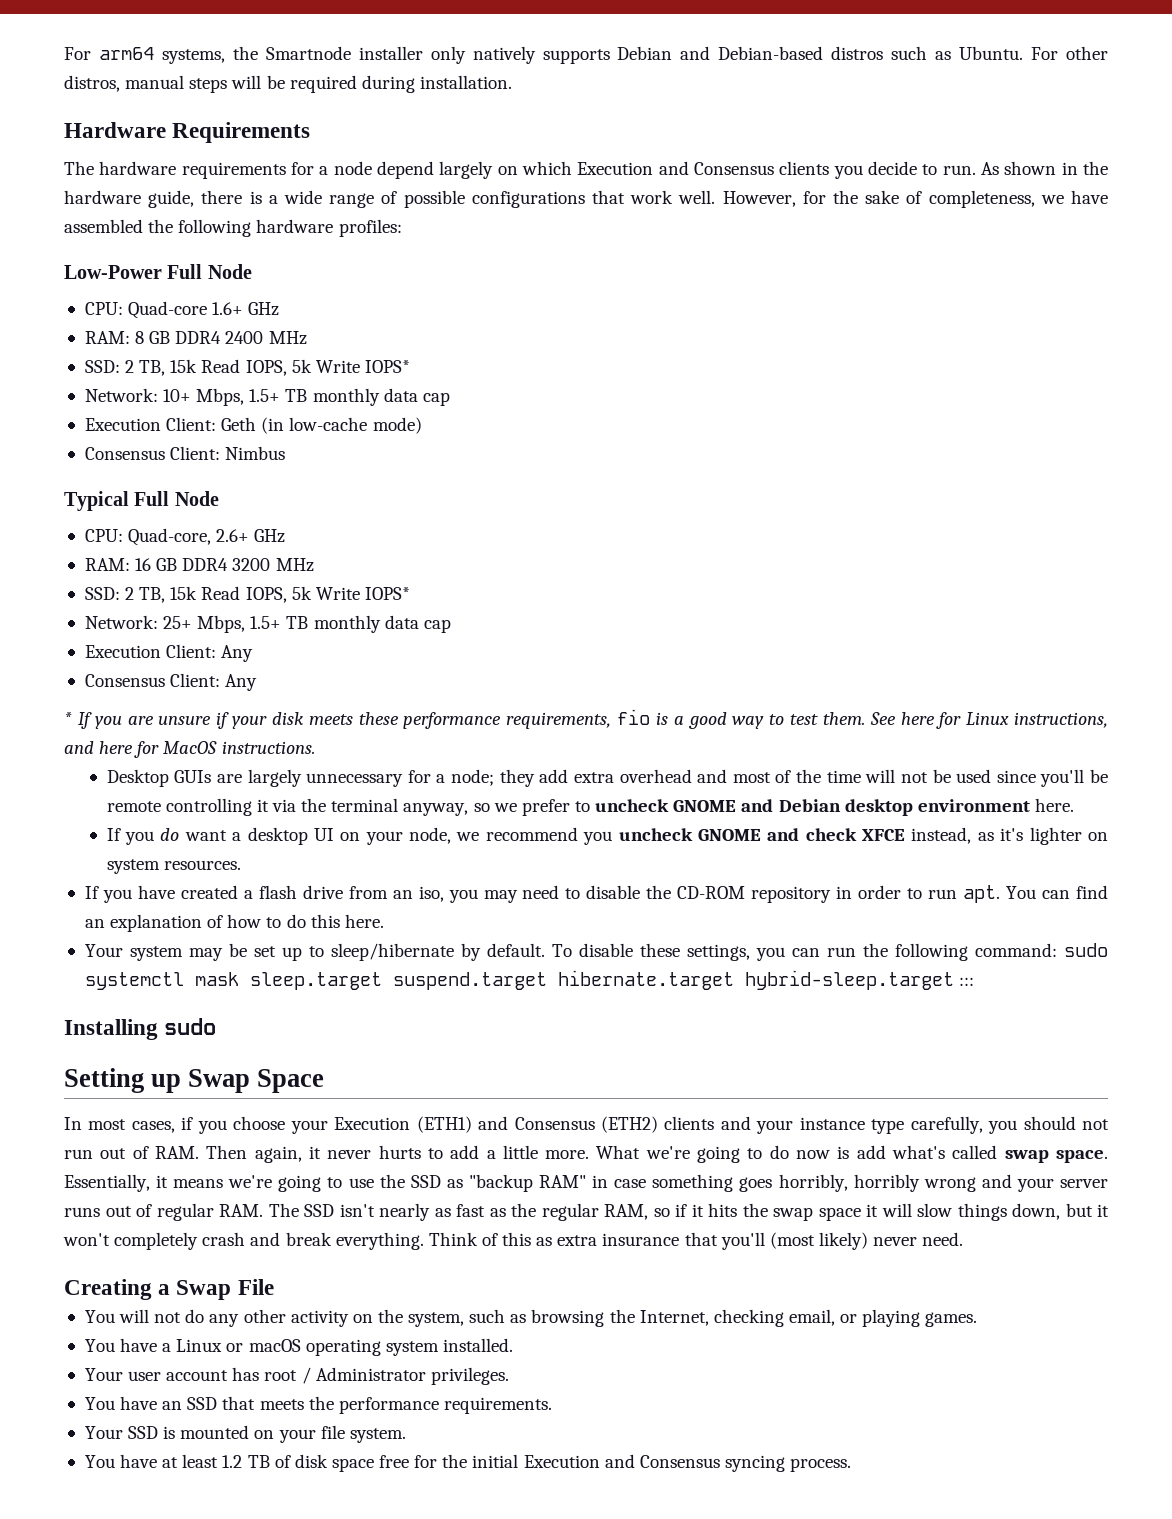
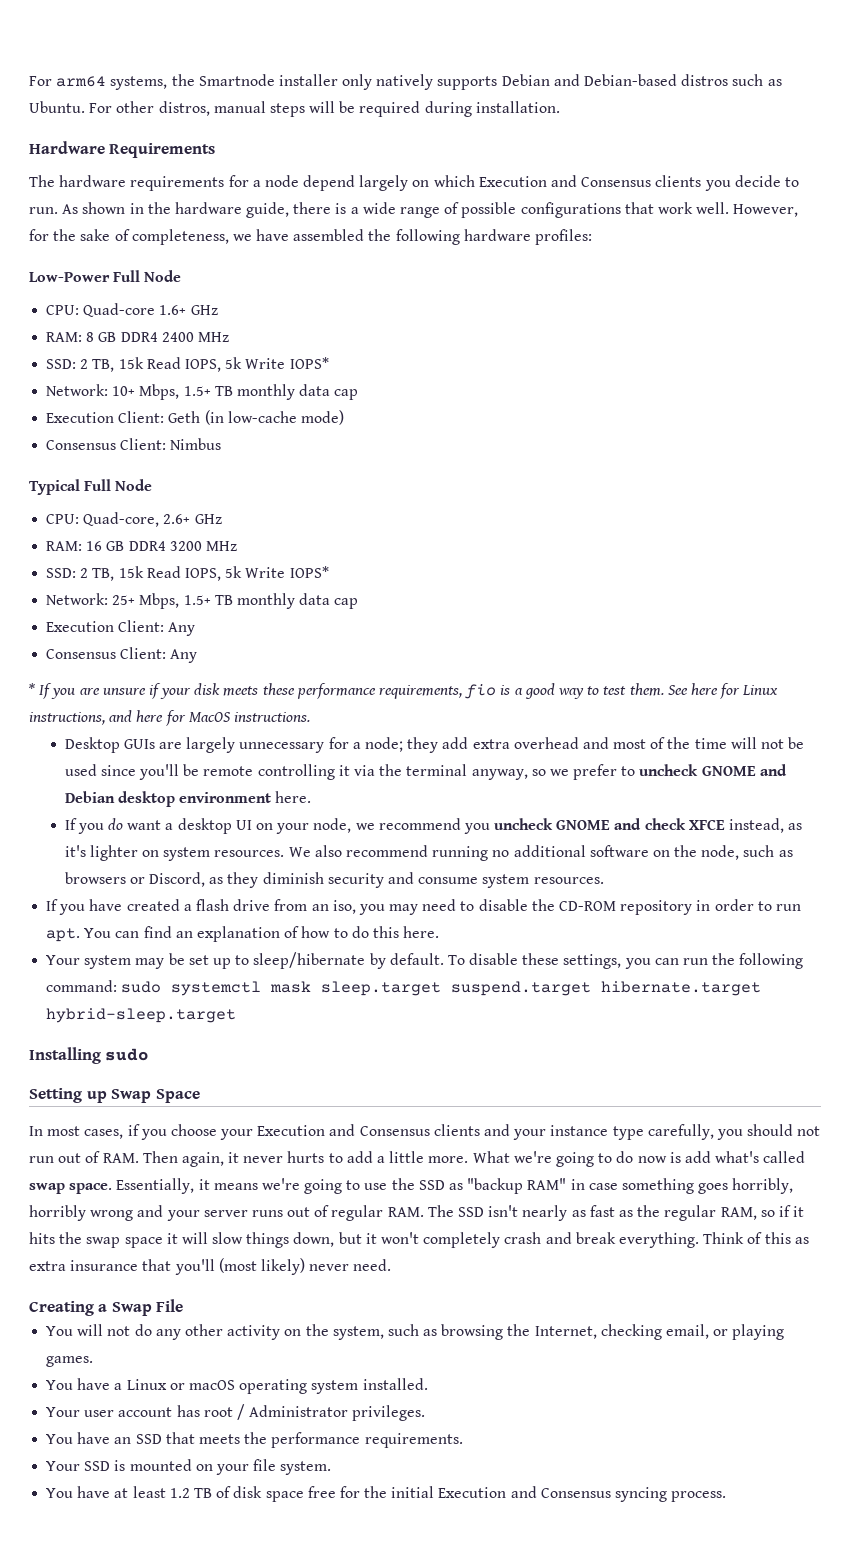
+ We also recommend running no additional software on the node, such as browsers or Discord, as they diminish security and consume system resources.
- To disable these settings, you can run the following command: sudo systemctl mask sleep.target suspend.target hibernate.target hybrid-sleep.target :::
+ To disable these settings, you can run the following command: sudo systemctl mask sleep.target suspend.target hibernate.target hybrid-sleep.target
- In most cases, if you choose your Execution (ETH1) and Consensus (ETH2) clients and your instance type carefully, you should not run out of RAM. Then again, it never hurts to add a little more.
+ In most cases, if you choose your Execution and Consensus clients and your instance type carefully, you should not run out of RAM. Then again, it never hurts to add a little more.

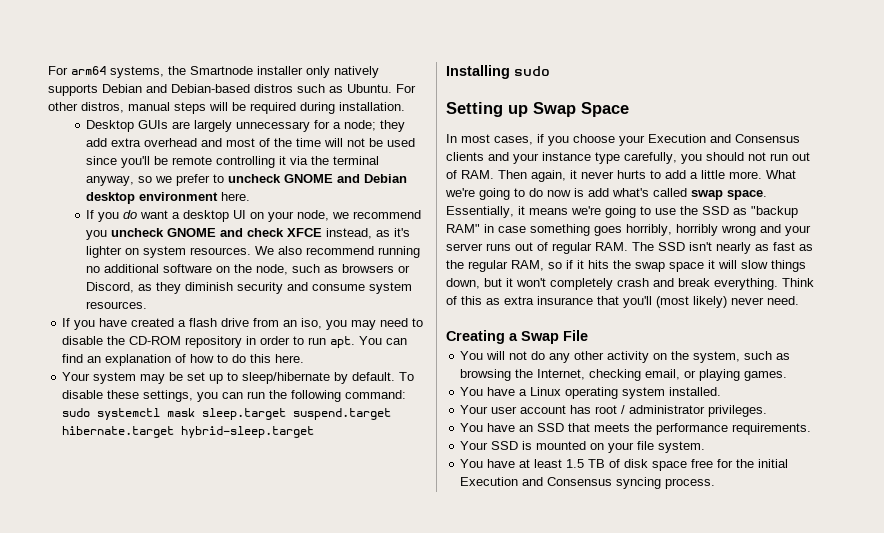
- Hardware Requirements
- The hardware requirements for a node depend largely on which Execution and Consensus clients you decide to run. As shown in the hardware guide, there is a wide range of possible configurations that work well. However, for the sake of completeness, we have assembled the following hardware profiles:
- Low-Power Full Node
- CPU: Quad-core 1.6+ GHz
- RAM: 8 GB DDR4 2400 MHz
- SSD: 2 TB, 15k Read IOPS, 5k Write IOPS*
- Network: 10+ Mbps, 1.5+ TB monthly data cap
- Execution Client: Geth (in low-cache mode)
- Consensus Client: Nimbus
- Typical Full Node
- CPU: Quad-core, 2.6+ GHz
- RAM: 16 GB DDR4 3200 MHz
- SSD: 2 TB, 15k Read IOPS, 5k Write IOPS*
- Network: 25+ Mbps, 1.5+ TB monthly data cap
- Execution Client: Any
- Consensus Client: Any
- * If you are unsure if your disk meets these performance requirements, fio is a good way to test them. See here for Linux instructions, and here for MacOS instructions.
- You have a Linux or macOS operating system installed.
+ You have a Linux operating system installed.
- Your user account has root / Administrator privileges.
+ Your user account has root / administrator privileges.
- You have at least 1.2 TB of disk space free for the initial Execution and Consensus syncing process.
+ You have at least 1.5 TB of disk space free for the initial Execution and Consensus syncing process.

